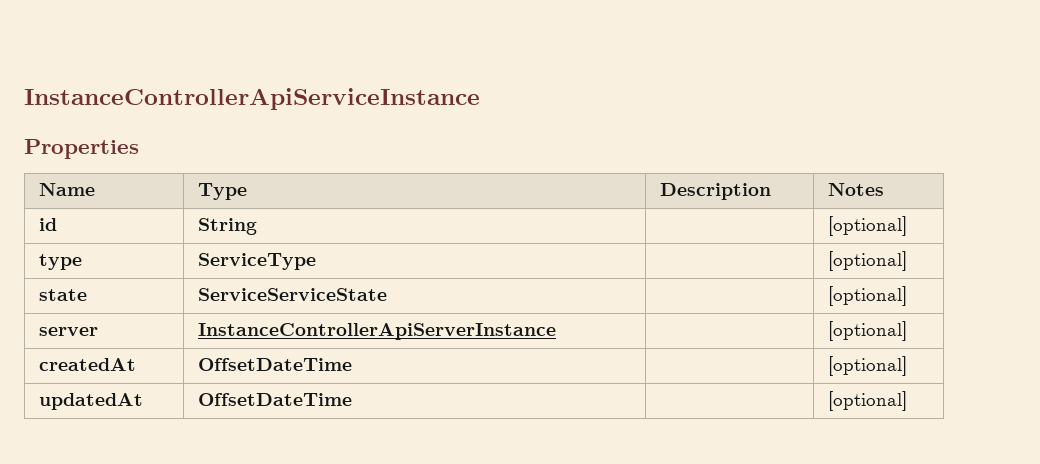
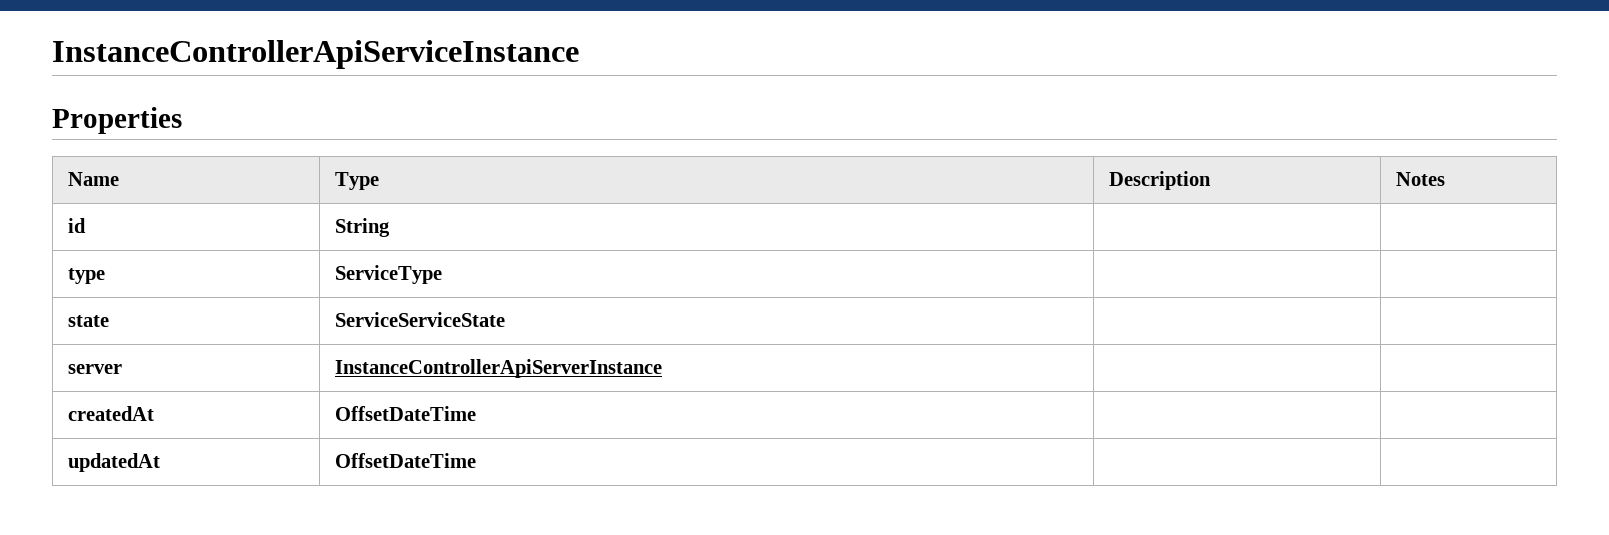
- id | String | | [optional]
+ id | String | |
- type | ServiceType | | [optional]
+ type | ServiceType | |
- state | ServiceServiceState | | [optional]
+ state | ServiceServiceState | |
- server | InstanceControllerApiServerInstance | | [optional]
+ server | InstanceControllerApiServerInstance | |
- createdAt | OffsetDateTime | | [optional]
+ createdAt | OffsetDateTime | |
- updatedAt | OffsetDateTime | | [optional]
+ updatedAt | OffsetDateTime | |

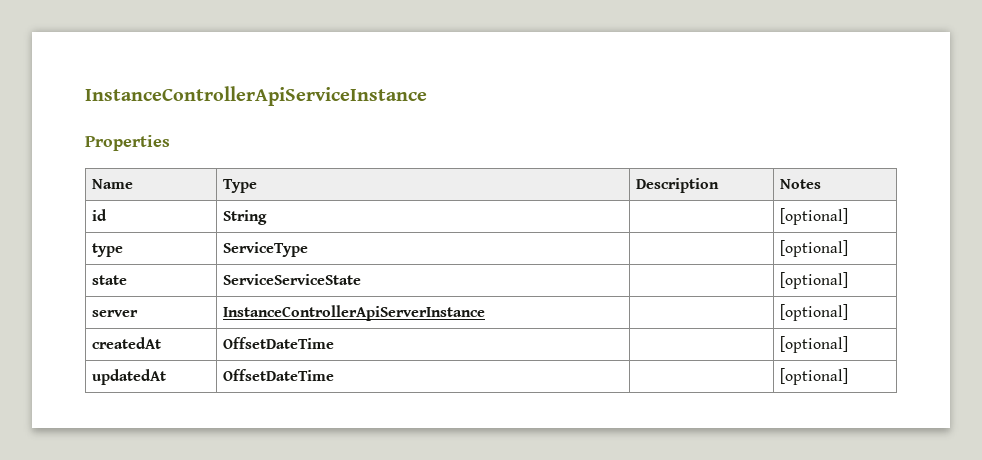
- id | String | |
+ id | String | | [optional]
- type | ServiceType | |
+ type | ServiceType | | [optional]
- state | ServiceServiceState | |
+ state | ServiceServiceState | | [optional]
- server | InstanceControllerApiServerInstance | |
+ server | InstanceControllerApiServerInstance | | [optional]
- createdAt | OffsetDateTime | |
+ createdAt | OffsetDateTime | | [optional]
- updatedAt | OffsetDateTime | |
+ updatedAt | OffsetDateTime | | [optional]

